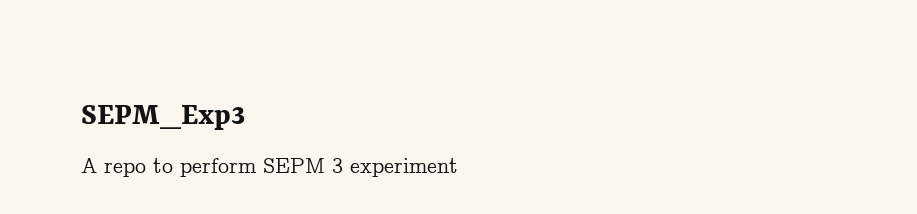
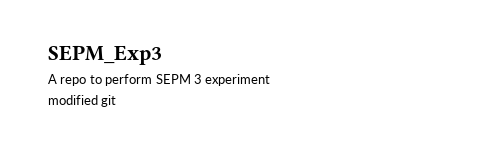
+ modified git

